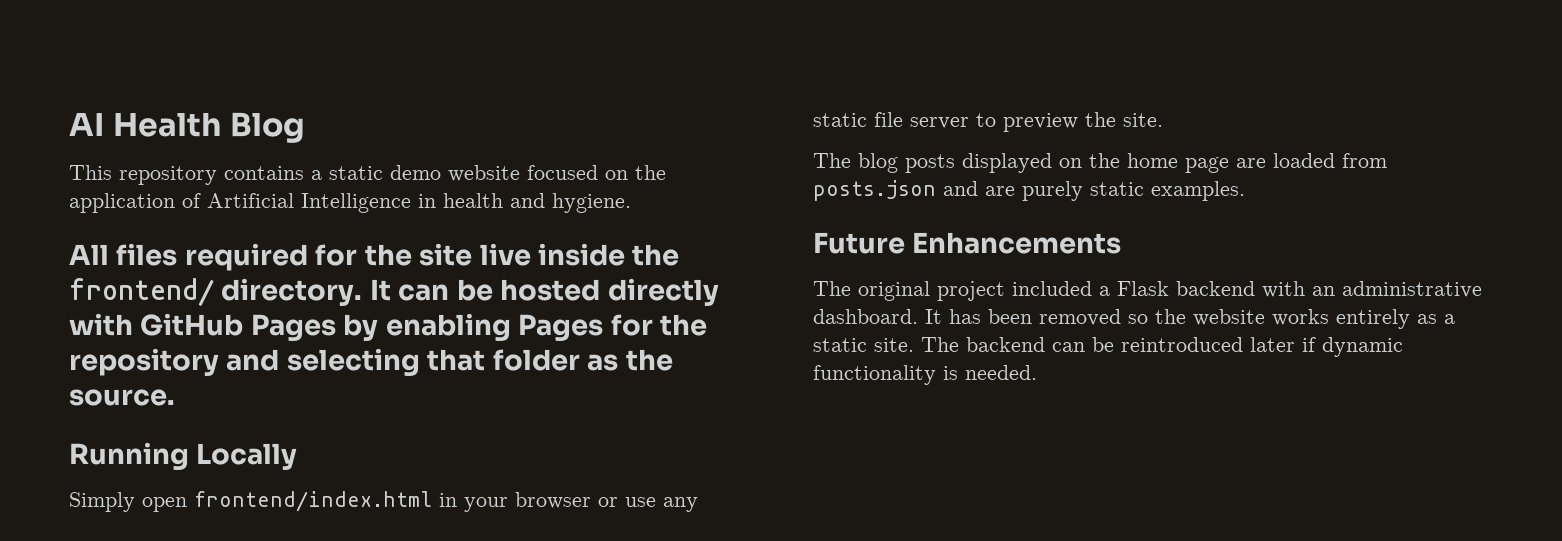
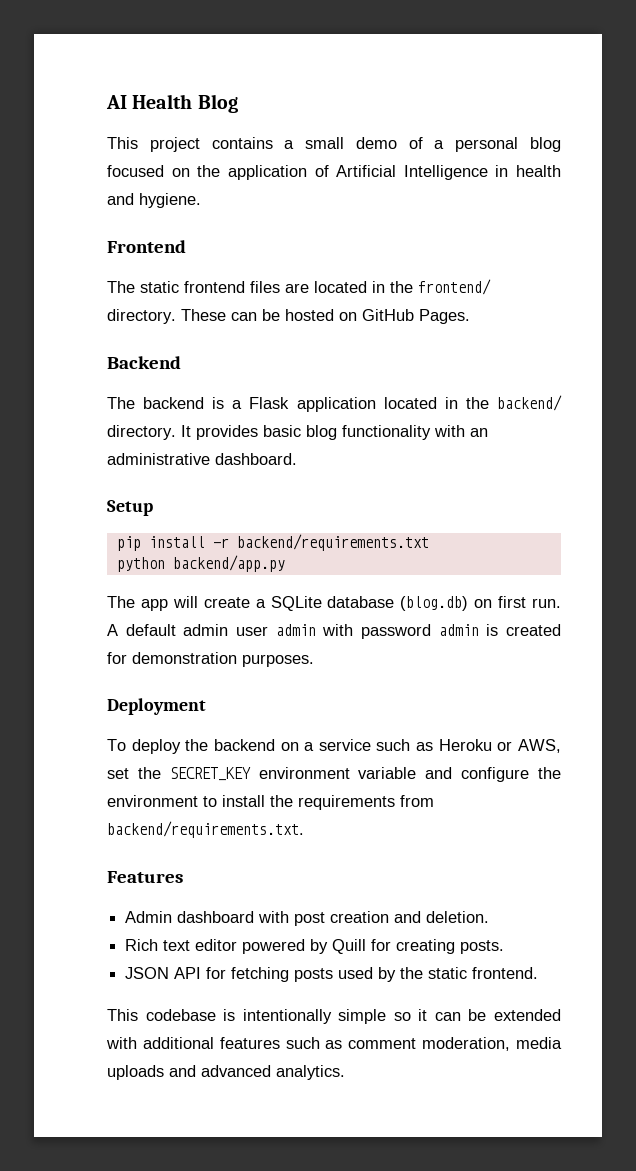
- This repository contains a static demo website focused on the application of Artificial Intelligence in health and hygiene.
+ This project contains a small demo of a personal blog focused on the application of Artificial Intelligence in health and hygiene.
- All files required for the site live inside the frontend/ directory.
+ Frontend
+ The static frontend files are located in the frontend/ directory.
- It can be hosted directly with GitHub Pages by enabling Pages for the repository and selecting that folder as the source.
- Running Locally
- Simply open frontend/index.html in your browser or use any static file server to preview the site.
- The blog posts displayed on the home page are loaded from posts.json and are purely static examples.
- Future Enhancements
- The original project included a Flask backend with an administrative dashboard. It has been removed so the website works entirely as a static site. The backend can be reintroduced later if dynamic functionality is needed.
+ These can be hosted on GitHub Pages.
+ Backend
+ The backend is a Flask application located in the backend/ directory. It provides basic blog functionality with an administrative dashboard.
+ Setup
+ pip install -r backend/requirements.txt
+ python backend/app.py
+ The app will create a SQLite database (blog.db) on first run. A default admin user admin with password admin is created for demonstration purposes.
+ Deployment
+ To deploy the backend on a service such as Heroku or AWS, set the SECRET_KEY environment variable and configure the environment to install the requirements from backend/requirements.txt.
+ Features
+ Admin dashboard with post creation and deletion.
+ Rich text editor powered by Quill for creating posts.
+ JSON API for fetching posts used by the static frontend.
+ This codebase is intentionally simple so it can be extended with additional features such as comment moderation, media uploads and advanced analytics.

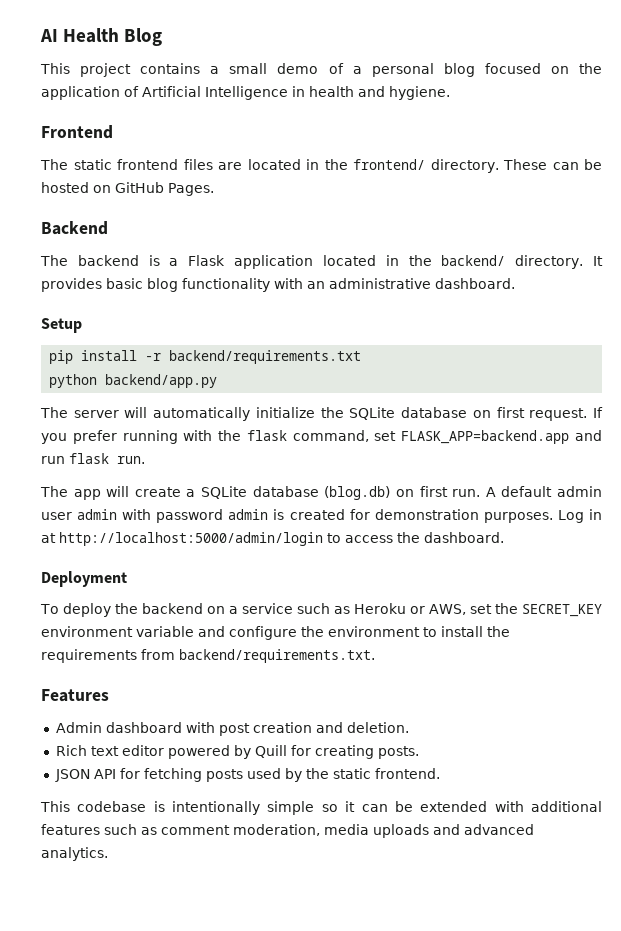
+ The server will automatically initialize the SQLite database on first request. If you prefer running with the flask command, set FLASK_APP=backend.app and run flask run.
+ Log in at http://localhost:5000/admin/login to access the dashboard.

